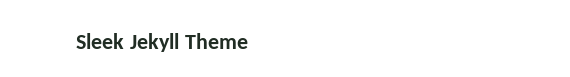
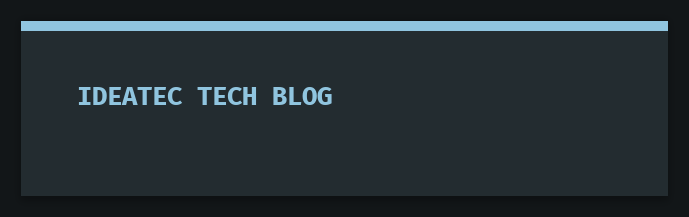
- Sleek Jekyll Theme
+ IDEATEC TECH BLOG

